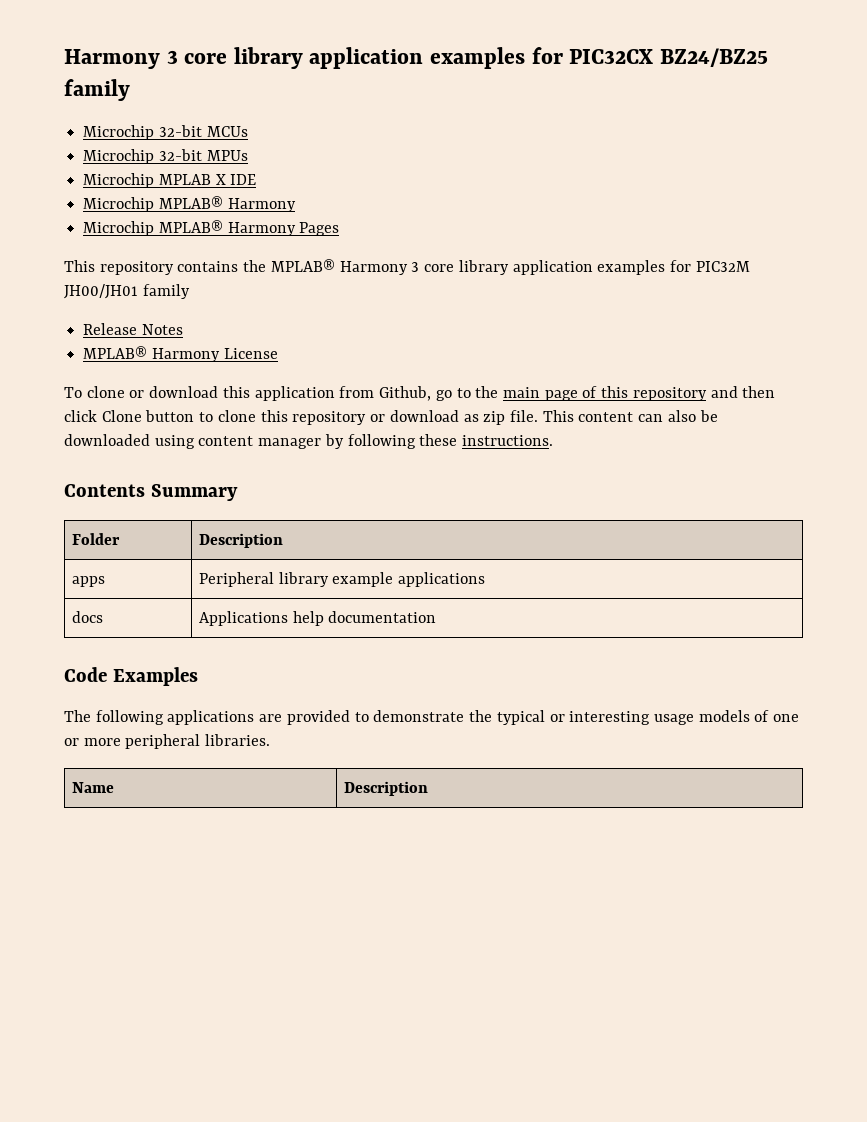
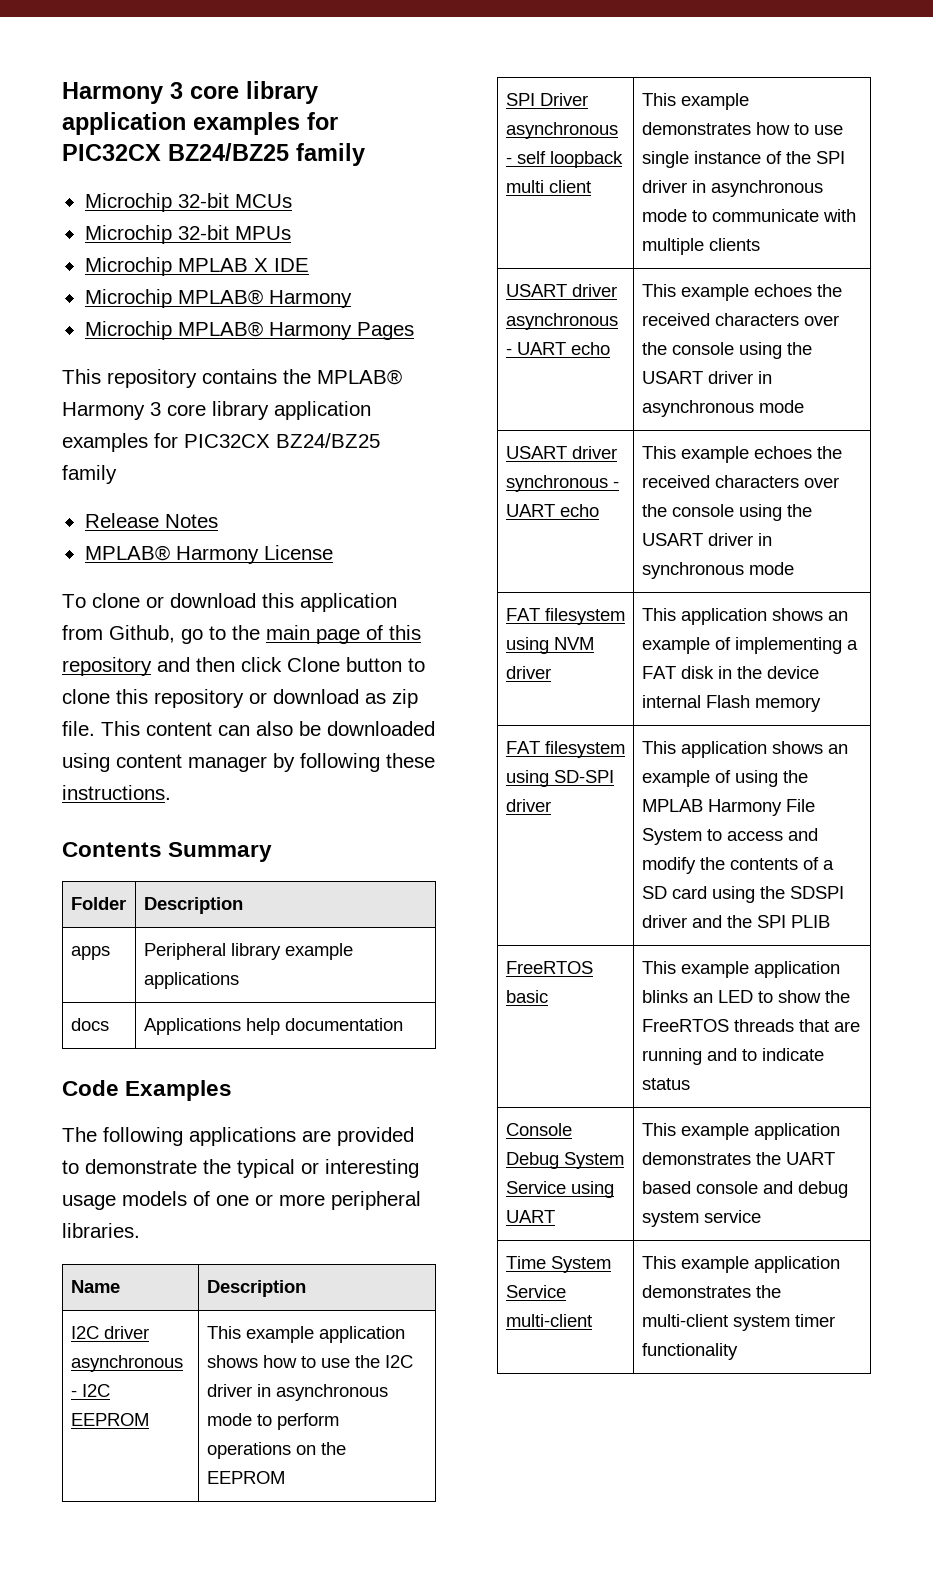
- This repository contains the MPLAB® Harmony 3 core library application examples for PIC32M JH00/JH01 family
+ This repository contains the MPLAB® Harmony 3 core library application examples for PIC32CX BZ24/BZ25 family
+ I2C driver asynchronous - I2C EEPROM | This example application shows how to use the I2C driver in asynchronous mode to perform operations on the EEPROM
+ SPI Driver asynchronous - self loopback multi client | This example demonstrates how to use single instance of the SPI driver in asynchronous mode to communicate with multiple clients
+ USART driver asynchronous - UART echo | This example echoes the received characters over the console using the USART driver in asynchronous mode
+ USART driver synchronous - UART echo | This example echoes the received characters over the console using the USART driver in synchronous mode
+ FAT filesystem using NVM driver | This application shows an example of implementing a FAT disk in the device internal Flash memory
+ FAT filesystem using SD-SPI driver | This application shows an example of using the MPLAB Harmony File System to access and modify the contents of a SD card using the SDSPI driver and the SPI PLIB
+ FreeRTOS basic | This example application blinks an LED to show the FreeRTOS threads that are running and to indicate status
+ Console Debug System Service using UART | This example application demonstrates the UART based console and debug system service
+ Time System Service multi-client | This example application demonstrates the multi-client system timer functionality

